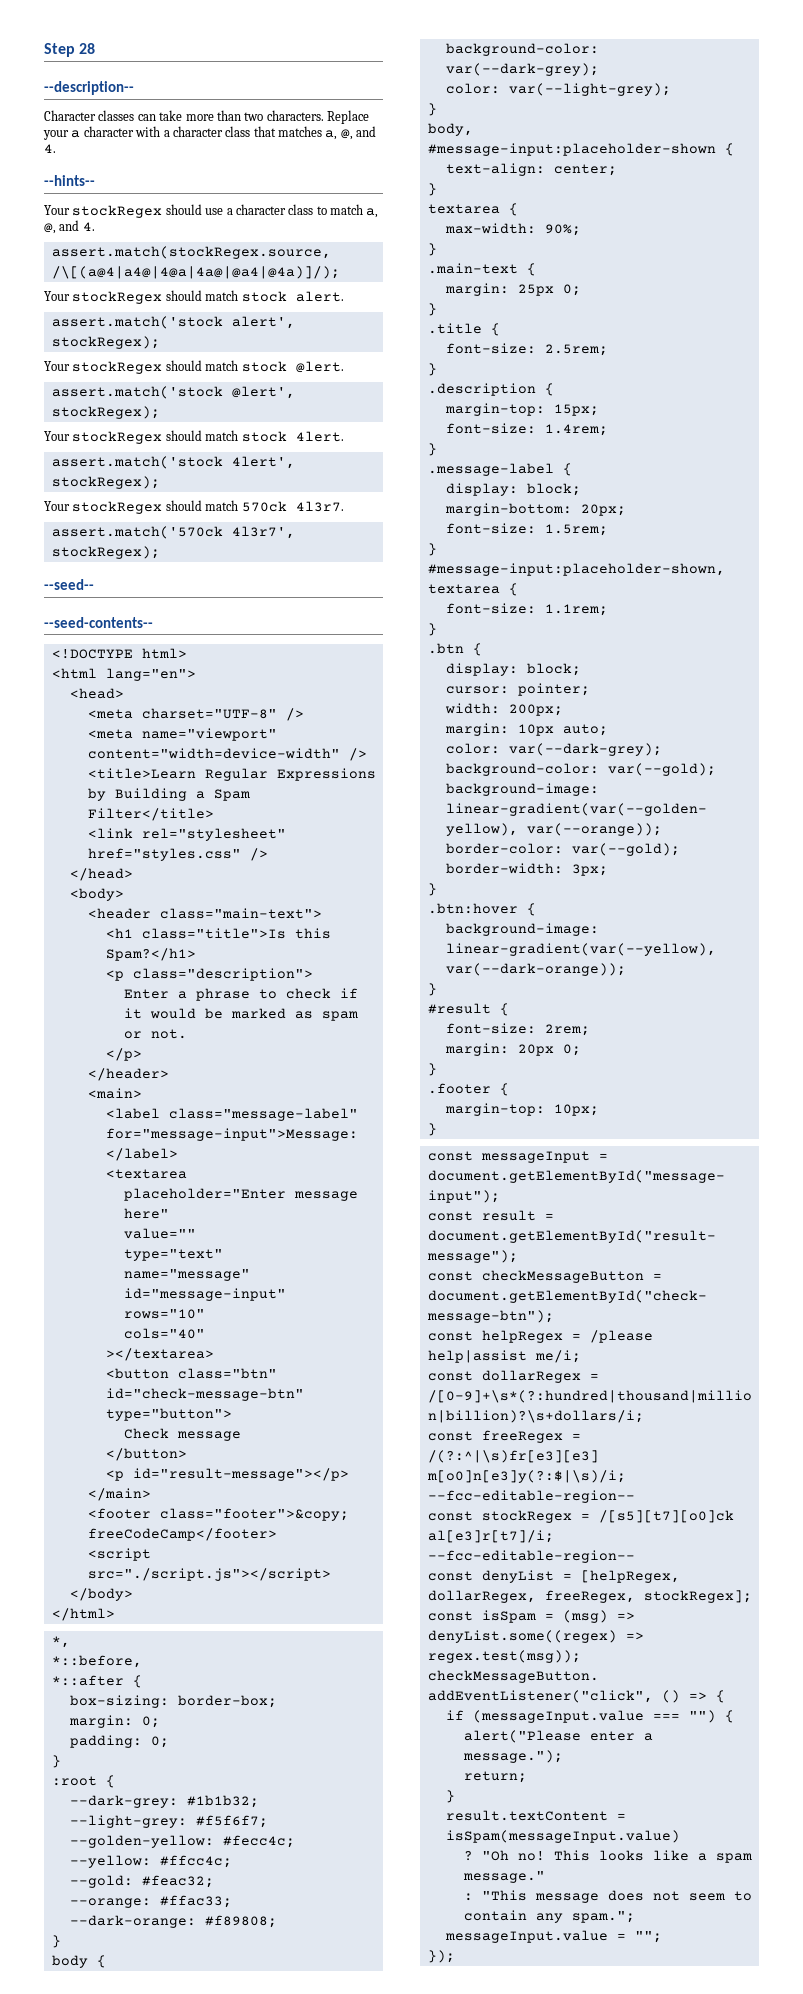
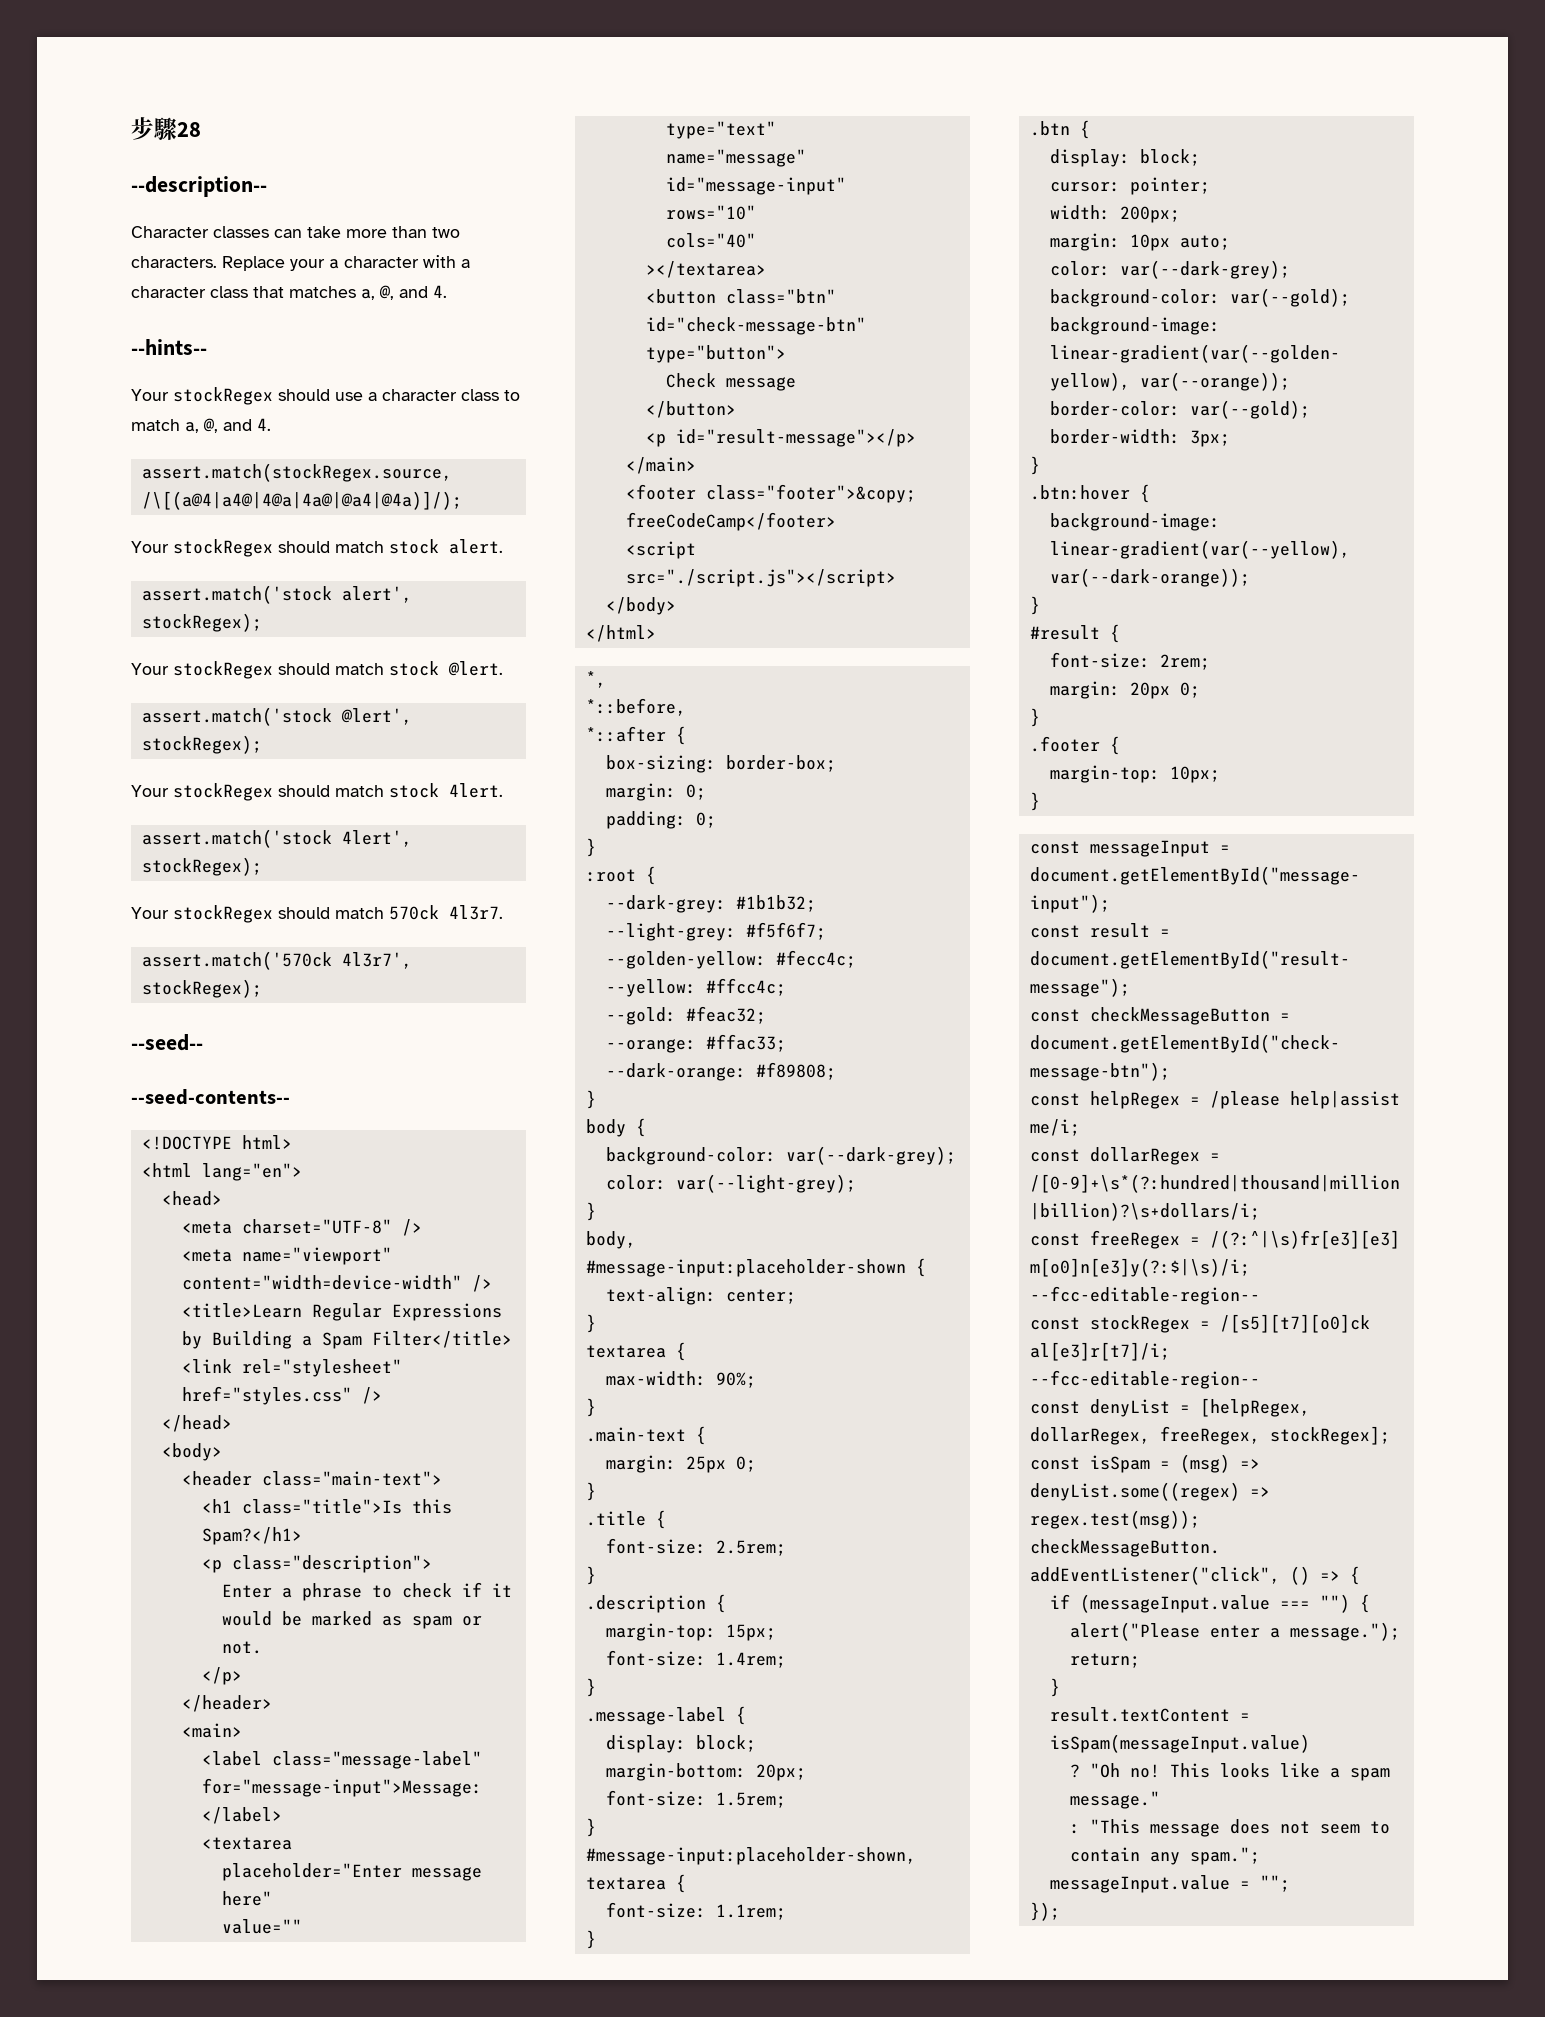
- Step 28
+ 步驟28

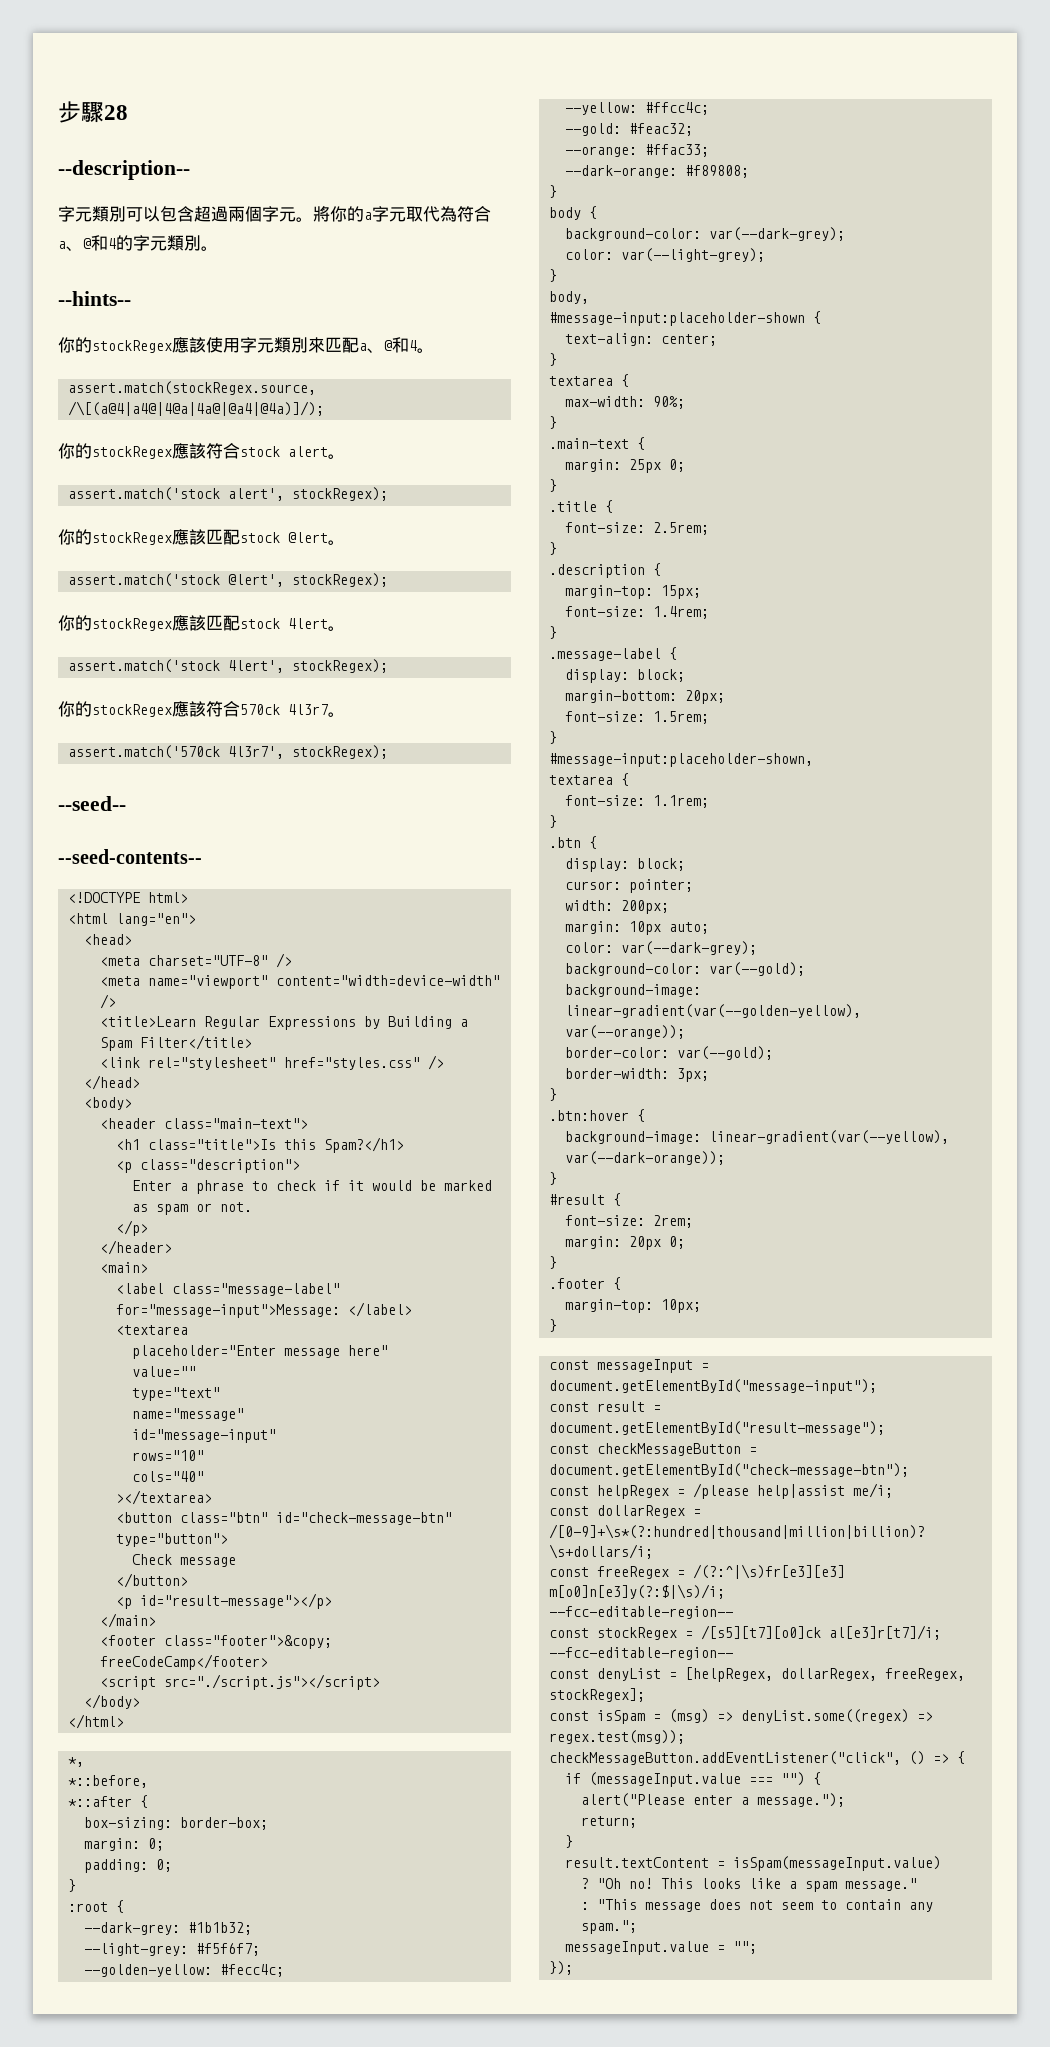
- Character classes can take more than two characters. Replace your a character with a character class that matches a, @, and 4.
+ 字元類別可以包含超過兩個字元。將你的a字元取代為符合a、@和4的字元類別。
  --hints--
- Your stockRegex should use a character class to match a, @, and 4.
+ 你的stockRegex應該使用字元類別來匹配a、@和4。
  assert.match(stockRegex.source, /\[(a@4|a4@|4@a|4a@|@a4|@4a)]/);
- Your stockRegex should match stock alert.
+ 你的stockRegex應該符合stock alert。
  assert.match('stock alert', stockRegex);
- Your stockRegex should match stock @lert.
+ 你的stockRegex應該匹配stock @lert。
  assert.match('stock @lert', stockRegex);
- Your stockRegex should match stock 4lert.
+ 你的stockRegex應該匹配stock 4lert。
  assert.match('stock 4lert', stockRegex);
- Your stockRegex should match 570ck 4l3r7.
+ 你的stockRegex應該符合570ck 4l3r7。

